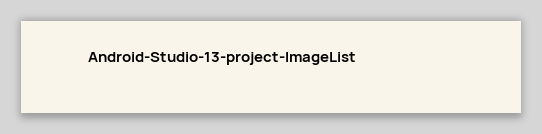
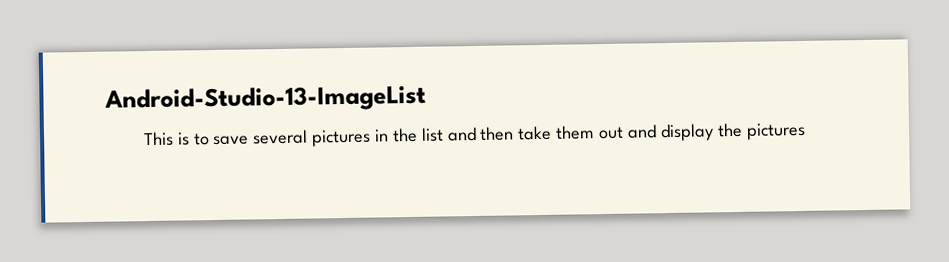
- Android-Studio-13-project-ImageList
+ Android-Studio-13-ImageList
+ This is to save several pictures in the list and then take them out and display the pictures

